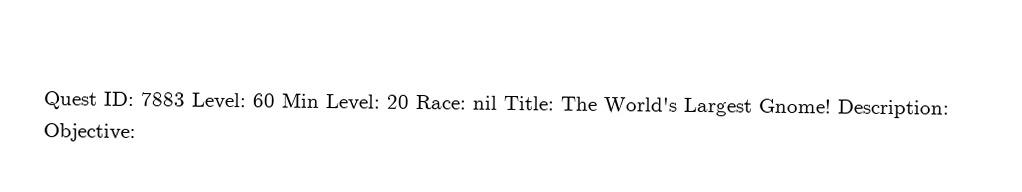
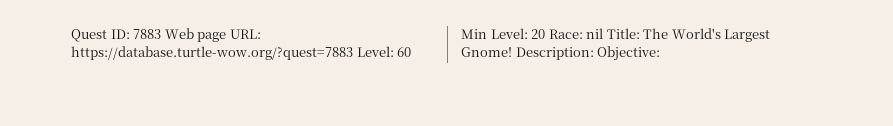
- Quest ID: 7883 Level: 60 Min Level: 20 Race: nil Title: The World's Largest Gnome!
+ Quest ID: 7883 Web page URL: https://database.turtle-wow.org/?quest=7883 Level: 60 Min Level: 20 Race: nil Title: The World's Largest Gnome!

